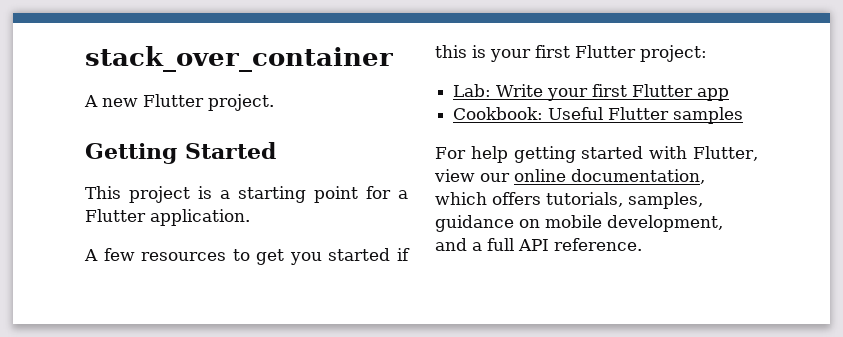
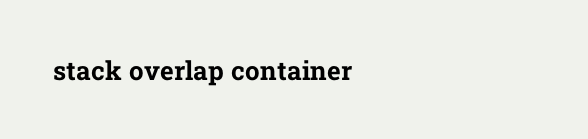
- stack_over_container
- A new Flutter project.
- Getting Started
- This project is a starting point for a Flutter application.
- A few resources to get you started if this is your first Flutter project:
- Lab: Write your first Flutter app
- Cookbook: Useful Flutter samples
- For help getting started with Flutter, view our online documentation, which offers tutorials, samples, guidance on mobile development, and a full API reference.
+ stack overlap container

